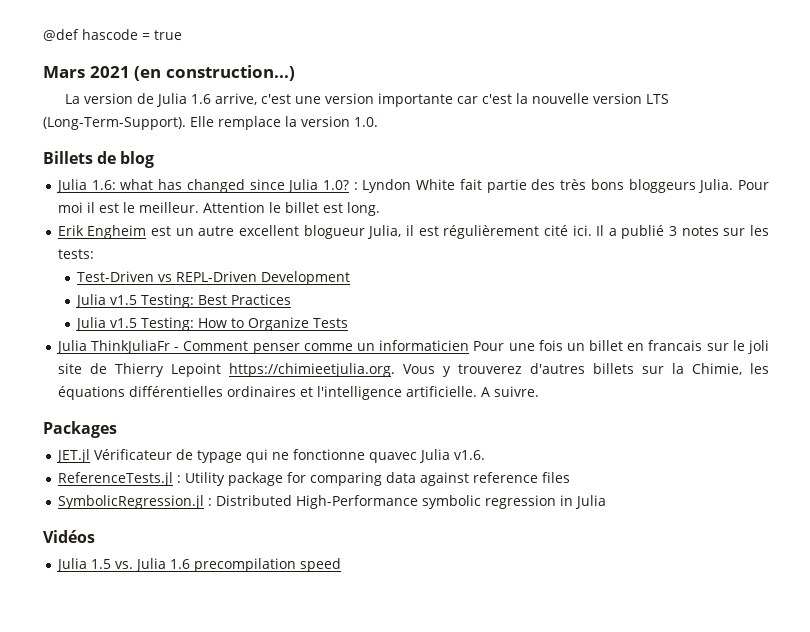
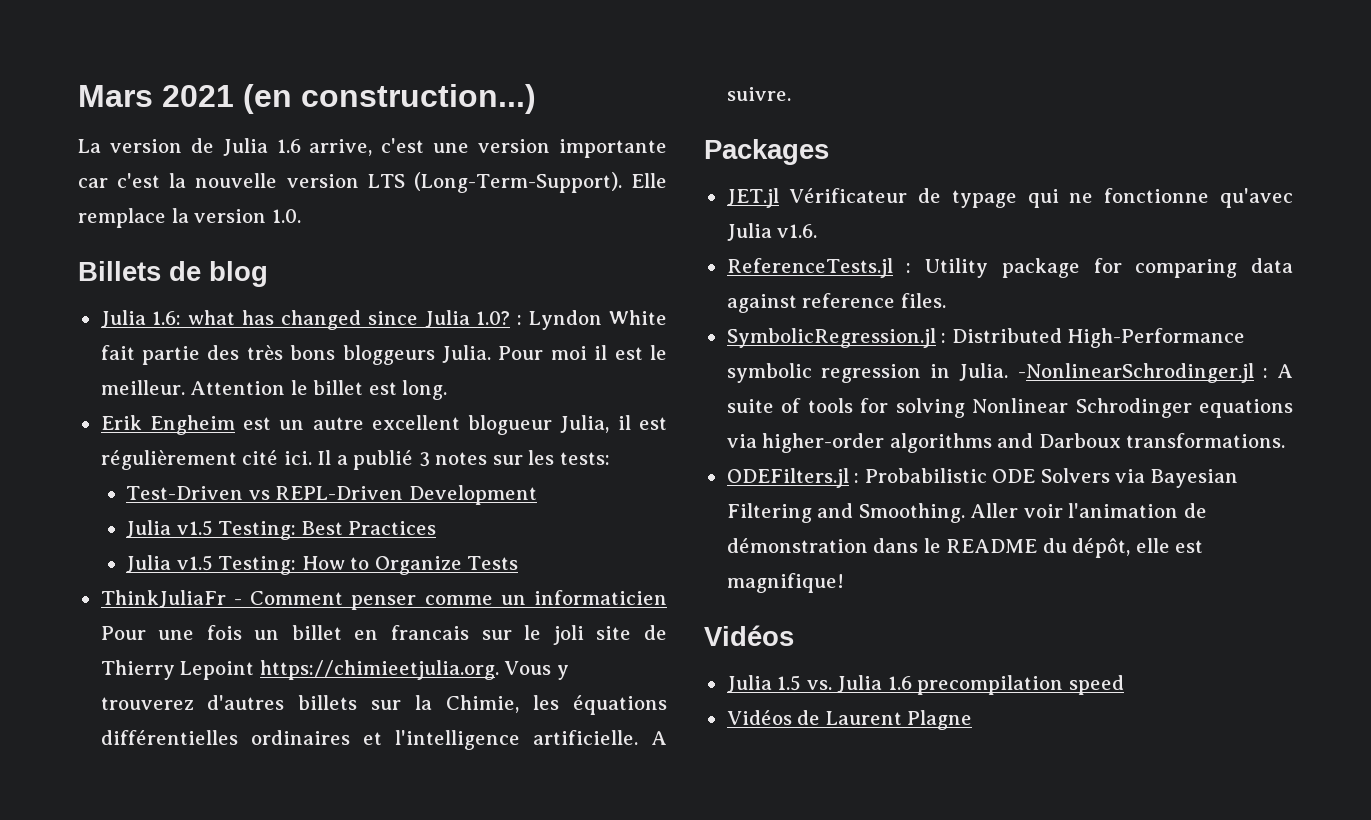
- @def hascode = true
- Julia ThinkJuliaFr - Comment penser comme un informaticien Pour une fois un billet en francais sur le joli site de Thierry Lepoint https://chimieetjulia.org. Vous y trouverez d'autres billets sur la Chimie, les équations différentielles ordinaires et l'intelligence artificielle.
+ ThinkJuliaFr - Comment penser comme un informaticien Pour une fois un billet en francais sur le joli site de Thierry Lepoint https://chimieetjulia.org. Vous y trouverez d'autres billets sur la Chimie, les équations différentielles ordinaires et l'intelligence artificielle.
- JET.jl Vérificateur de typage qui ne fonctionne quavec Julia v1.6.
+ JET.jl Vérificateur de typage qui ne fonctionne qu'avec Julia v1.6.
- ReferenceTests.jl : Utility package for comparing data against reference files
+ ReferenceTests.jl : Utility package for comparing data against reference files.
- SymbolicRegression.jl : Distributed High-Performance symbolic regression in Julia
+ SymbolicRegression.jl : Distributed High-Performance symbolic regression in Julia. -NonlinearSchrodinger.jl : A suite of tools for solving Nonlinear Schrodinger equations via higher-order algorithms and Darboux transformations.
+ ODEFilters.jl : Probabilistic ODE Solvers via Bayesian Filtering and Smoothing. Aller voir l'animation de démonstration dans le README du dépôt, elle est magnifique!
+ Vidéos de Laurent Plagne

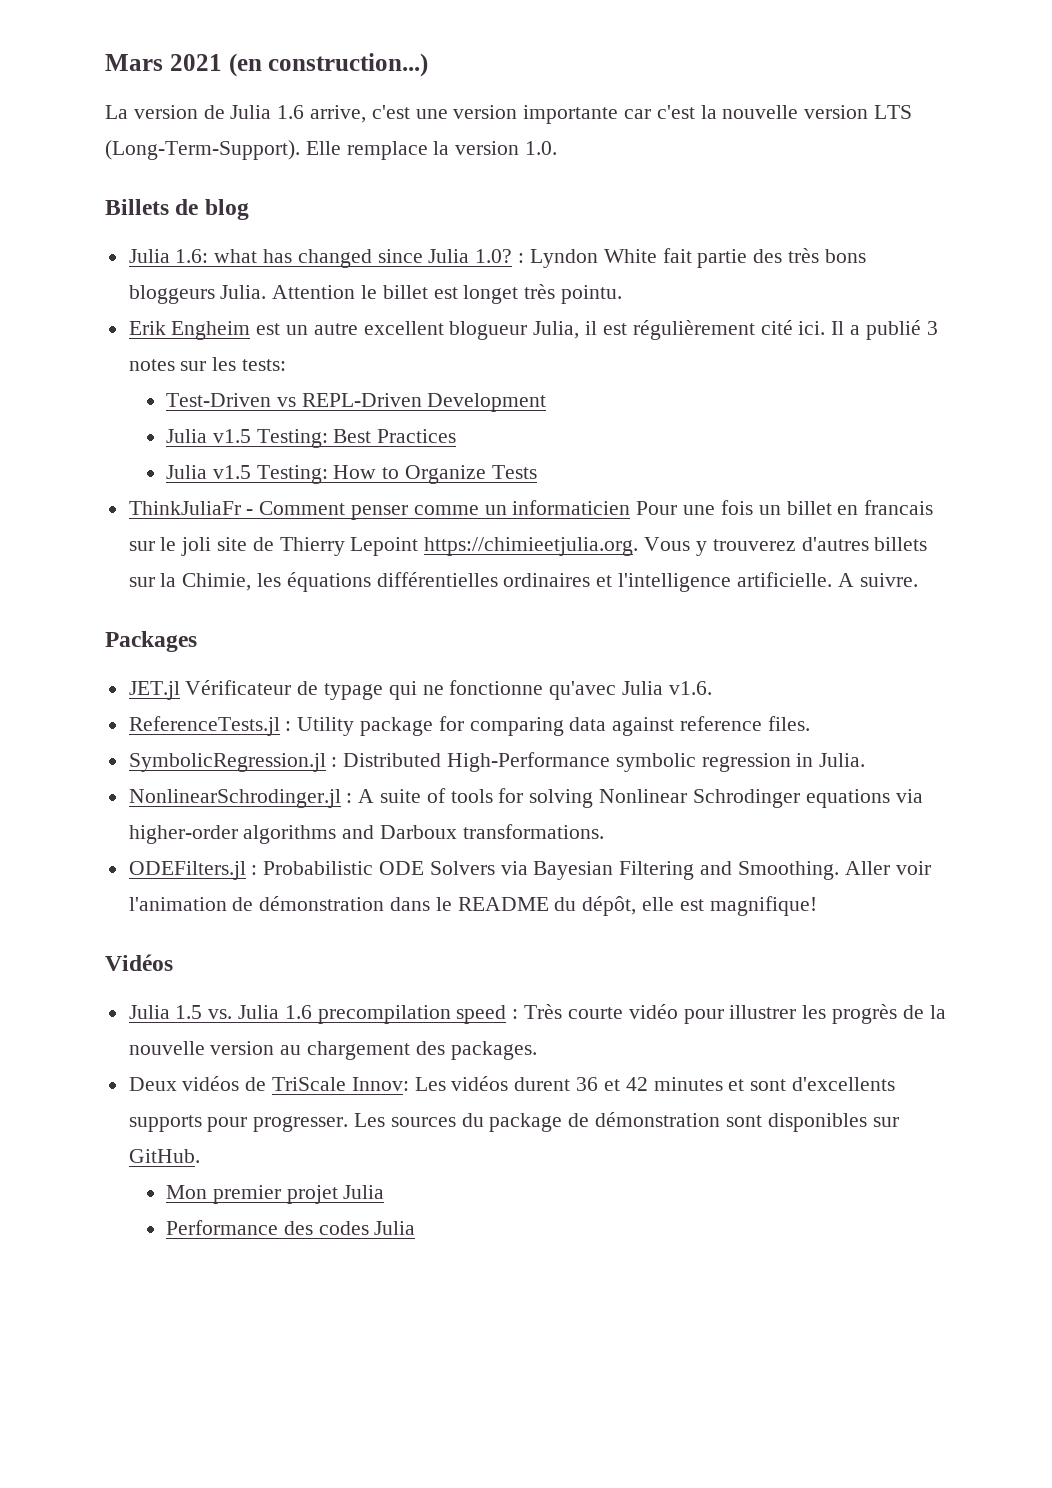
- Pour moi il est le meilleur.
- Attention le billet est long.
+ Attention le billet est longet très pointu.
- SymbolicRegression.jl : Distributed High-Performance symbolic regression in Julia. -NonlinearSchrodinger.jl : A suite of tools for solving Nonlinear Schrodinger equations via higher-order algorithms and Darboux transformations.
+ SymbolicRegression.jl : Distributed High-Performance symbolic regression in Julia.
+ NonlinearSchrodinger.jl : A suite of tools for solving Nonlinear Schrodinger equations via higher-order algorithms and Darboux transformations.
- Julia 1.5 vs. Julia 1.6 precompilation speed
- Vidéos de Laurent Plagne
+ Julia 1.5 vs. Julia 1.6 precompilation speed : Très courte vidéo pour illustrer les progrès de la nouvelle version au chargement des packages.
+ Deux vidéos de TriScale Innov: Les vidéos durent 36 et 42 minutes et sont d'excellents supports pour progresser. Les sources du package de démonstration sont disponibles sur GitHub.
+ Mon premier projet Julia
+ Performance des codes Julia

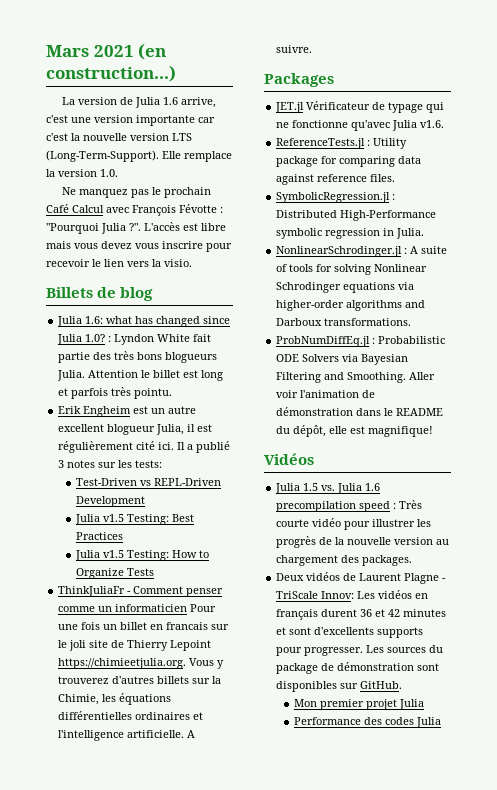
+ Ne manquez pas le prochain Café Calcul avec François Févotte : "Pourquoi Julia ?". L'accès est libre mais vous devez vous inscrire pour recevoir le lien vers la visio.
- Julia 1.6: what has changed since Julia 1.0? : Lyndon White fait partie des très bons bloggeurs Julia.
+ Julia 1.6: what has changed since Julia 1.0? : Lyndon White fait partie des très bons blogueurs Julia.
- Attention le billet est longet très pointu.
+ Attention le billet est long et parfois très pointu.
- ODEFilters.jl : Probabilistic ODE Solvers via Bayesian Filtering and Smoothing.
+ ProbNumDiffEq.jl : Probabilistic ODE Solvers via Bayesian Filtering and Smoothing.
- Deux vidéos de TriScale Innov: Les vidéos durent 36 et 42 minutes et sont d'excellents supports pour progresser.
+ Deux vidéos de Laurent Plagne - TriScale Innov: Les vidéos en français durent 36 et 42 minutes et sont d'excellents supports pour progresser.

